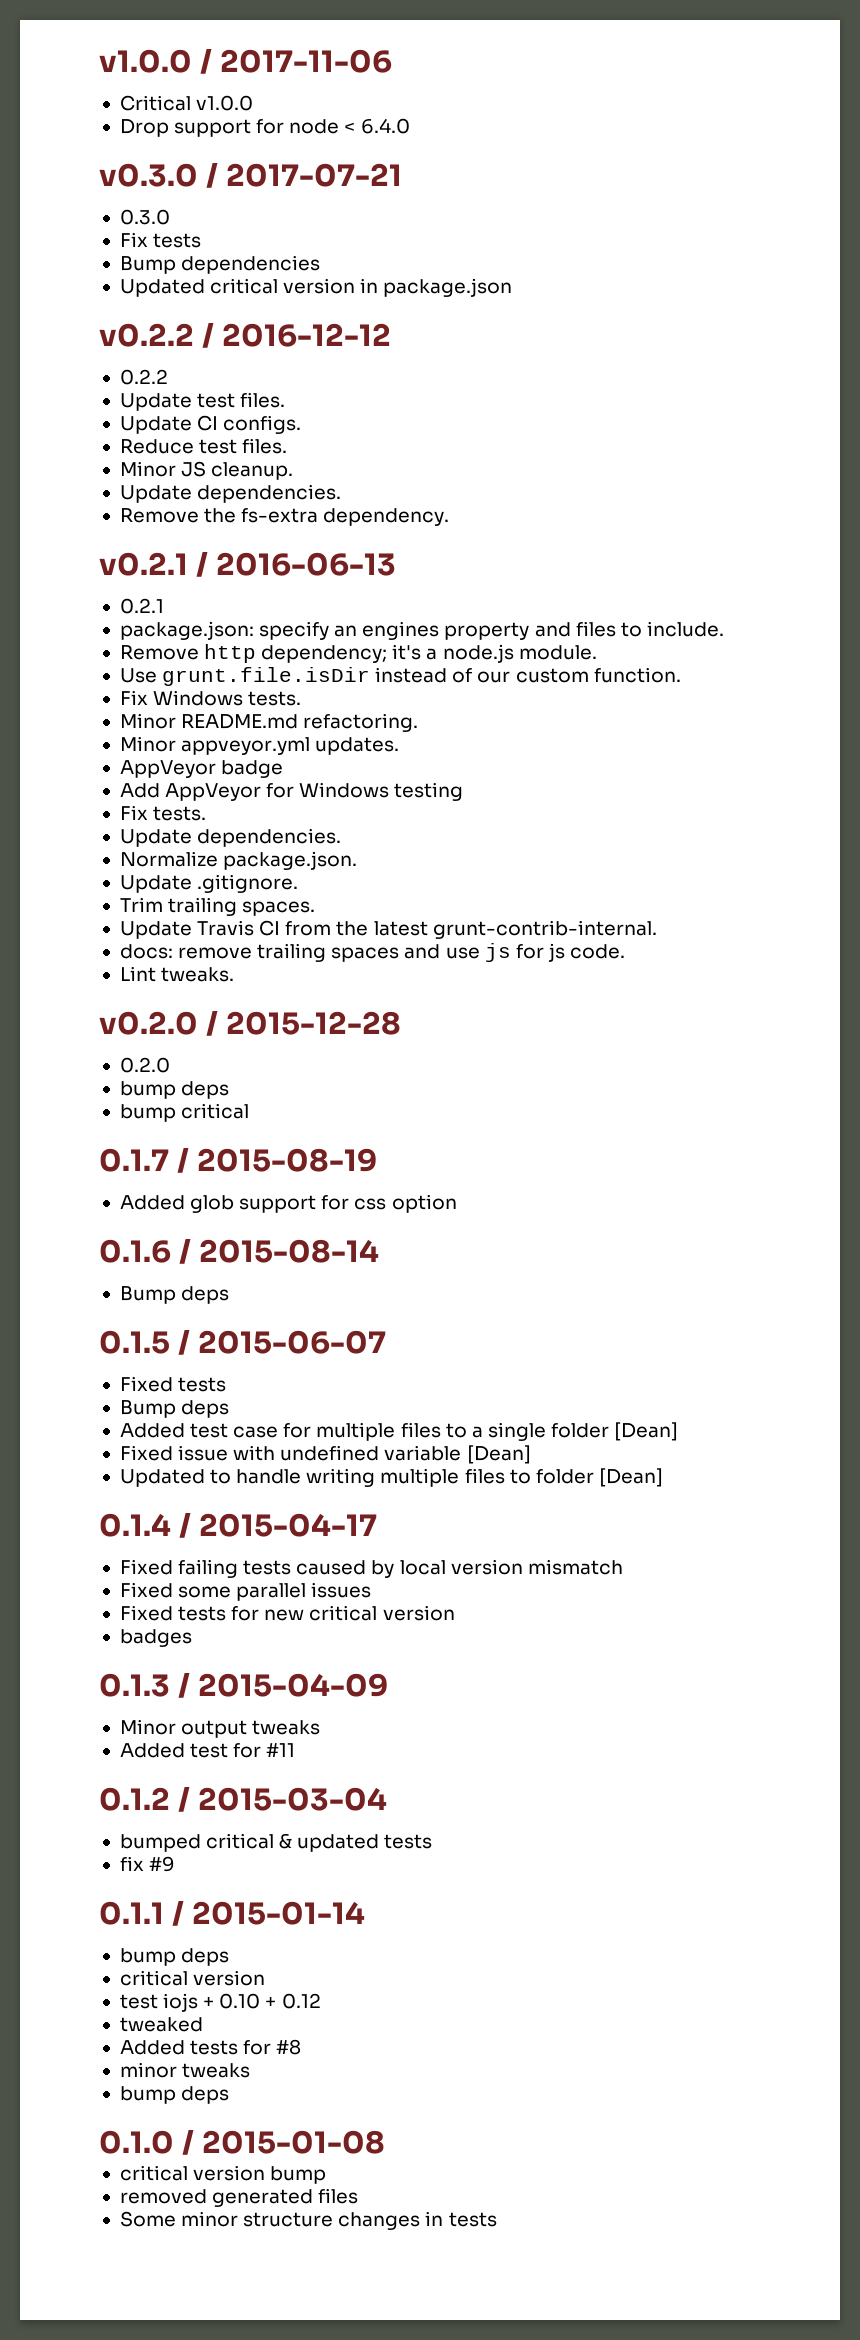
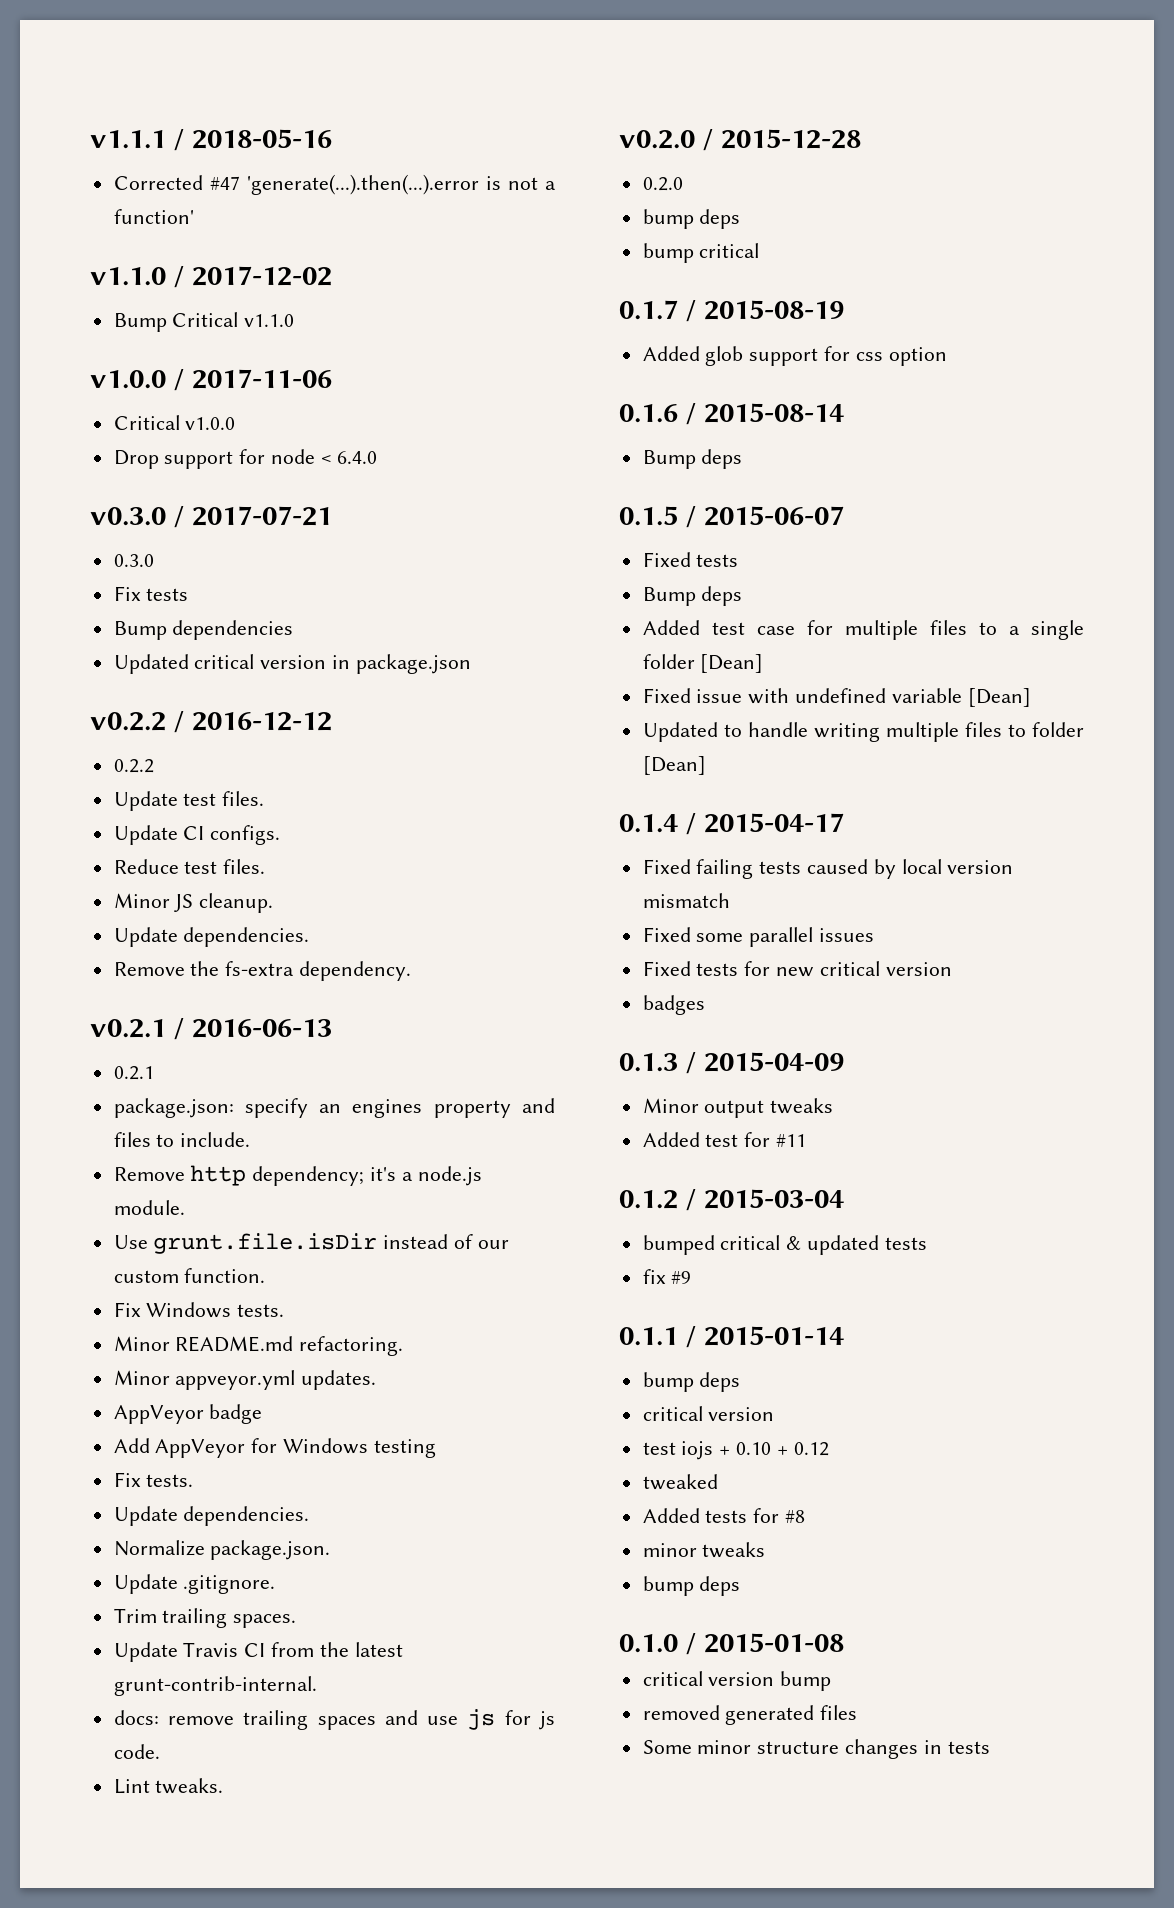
+ v1.1.1 / 2018-05-16
+ Corrected #47 'generate(...).then(...).error is not a function'
+ v1.1.0 / 2017-12-02
+ Bump Critical v1.1.0

